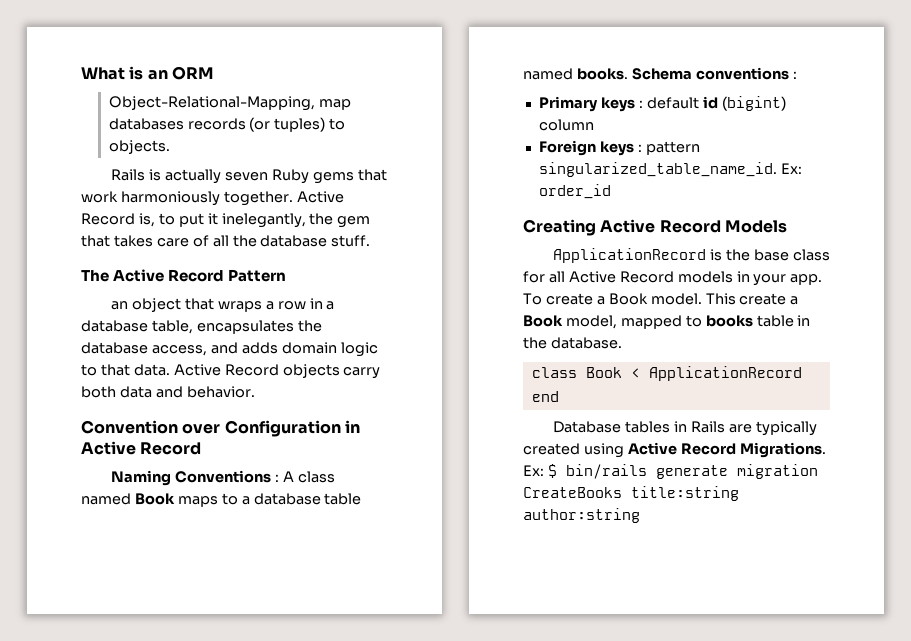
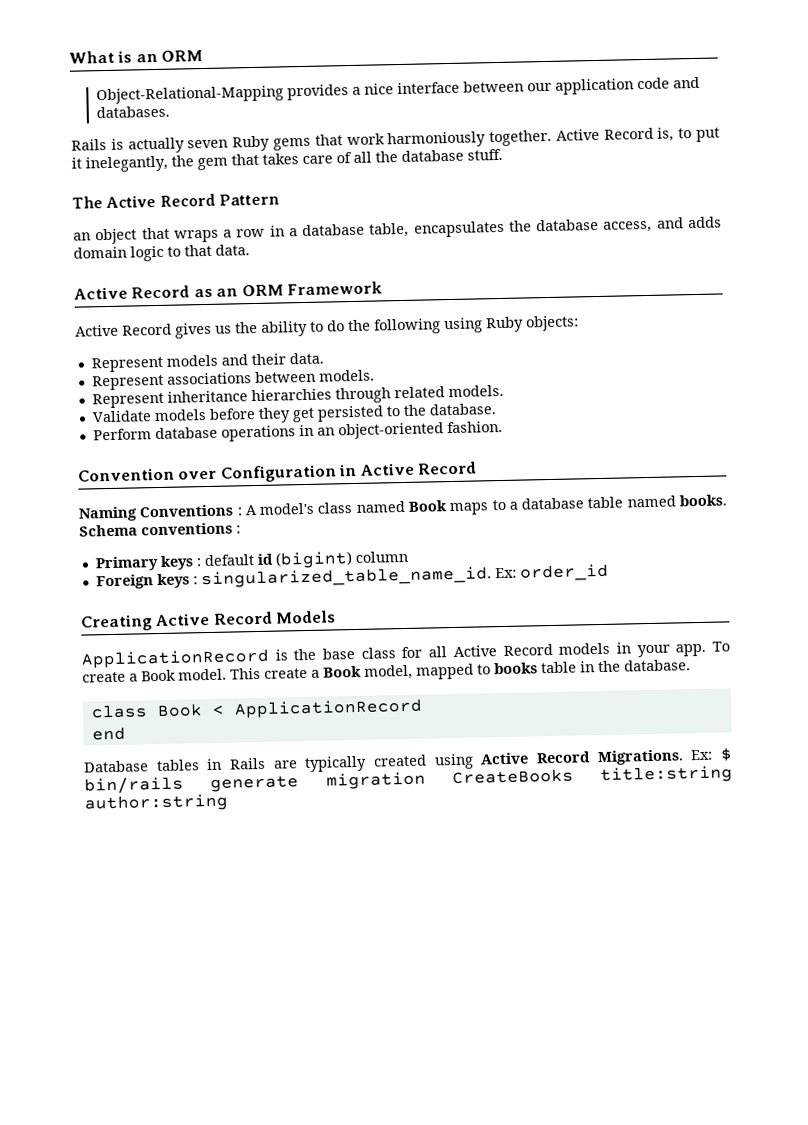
- Object-Relational-Mapping, map databases records (or tuples) to objects.
+ Object-Relational-Mapping provides a nice interface between our application code and databases.
- an object that wraps a row in a database table, encapsulates the database access, and adds domain logic to that data. Active Record objects carry both data and behavior.
+ an object that wraps a row in a database table, encapsulates the database access, and adds domain logic to that data.
+ Active Record as an ORM Framework
+ Active Record gives us the ability to do the following using Ruby objects:
+ Represent models and their data.
+ Represent associations between models.
+ Represent inheritance hierarchies through related models.
+ Validate models before they get persisted to the database.
+ Perform database operations in an object-oriented fashion.
- Naming Conventions : A class named Book maps to a database table named books.
+ Naming Conventions : A model's class named Book maps to a database table named books.
- Foreign keys : pattern singularized_table_name_id.
+ Foreign keys : singularized_table_name_id.

